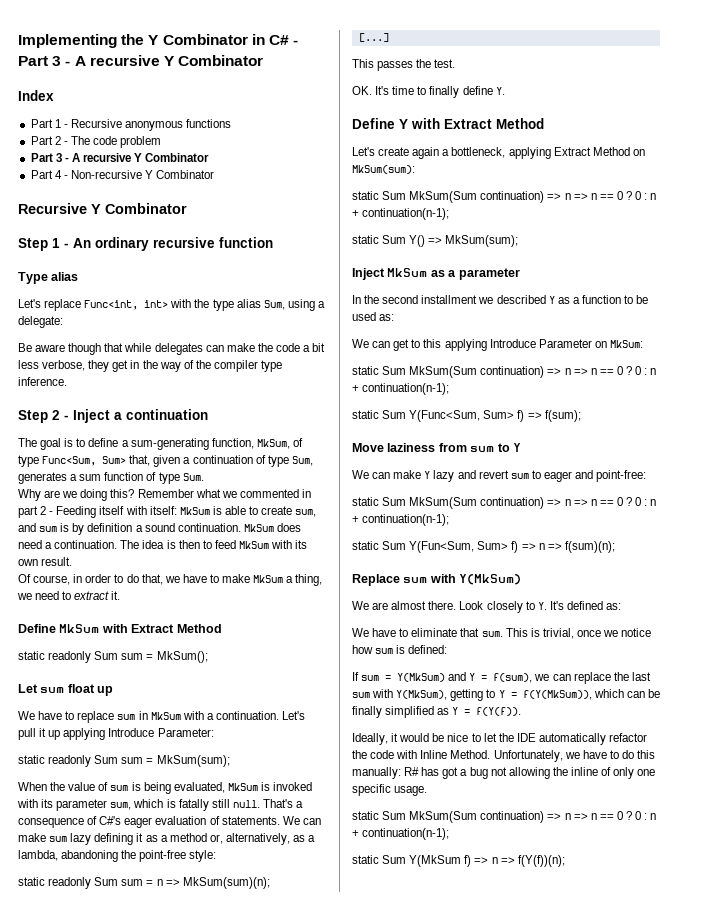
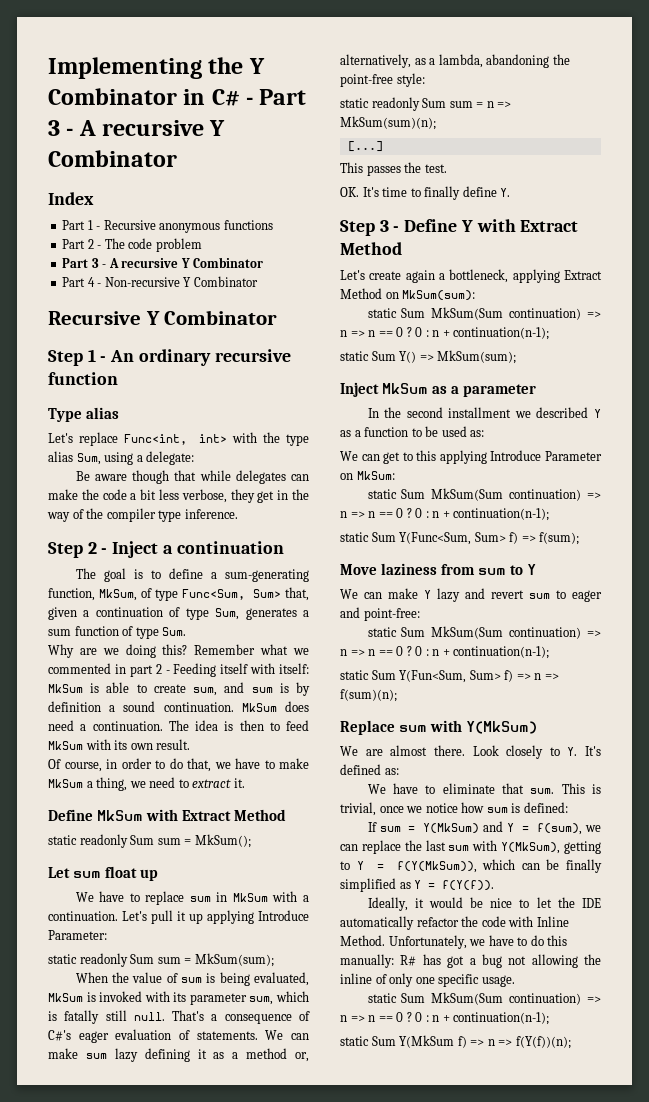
- Define Y with Extract Method
+ Step 3 - Define Y with Extract Method

